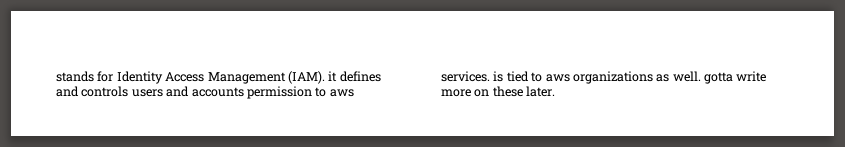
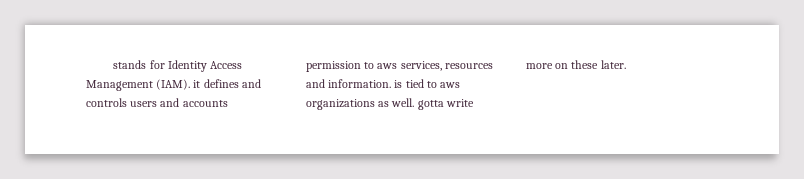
- stands for Identity Access Management (IAM). it defines and controls users and accounts permission to aws services. is tied to aws organizations as well. gotta write more on these later.
+ stands for Identity Access Management (IAM). it defines and controls users and accounts permission to aws services, resources and information. is tied to aws organizations as well. gotta write more on these later.

